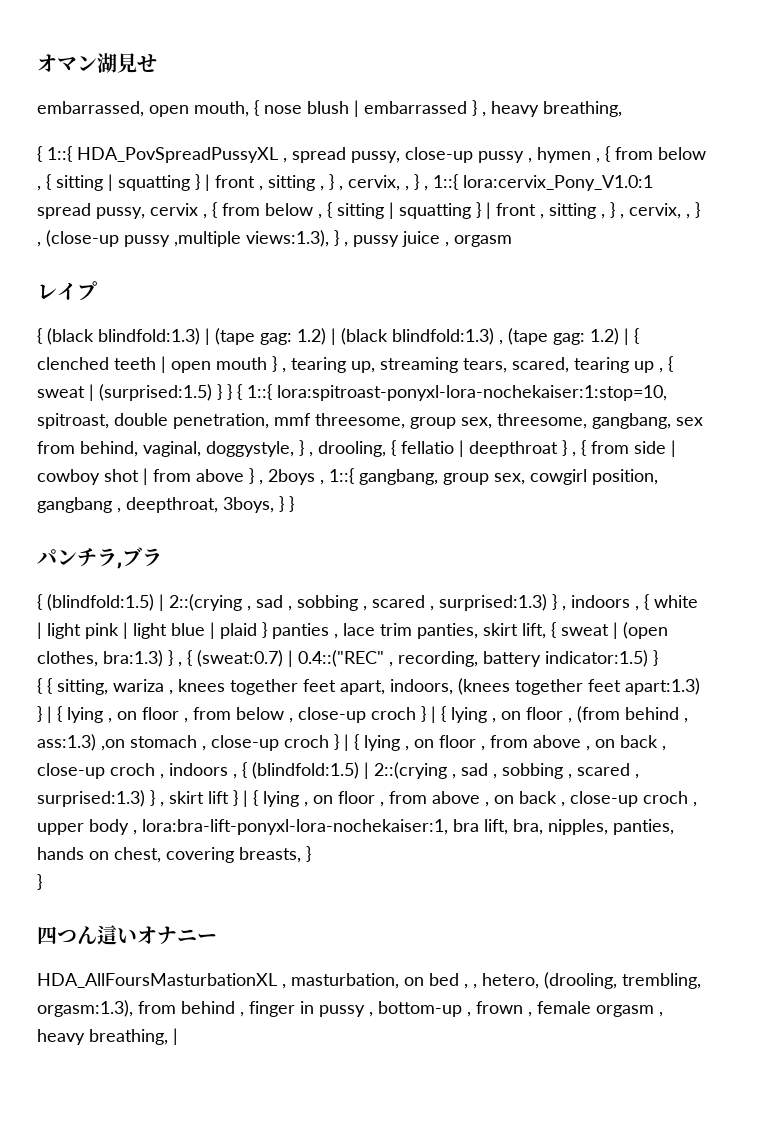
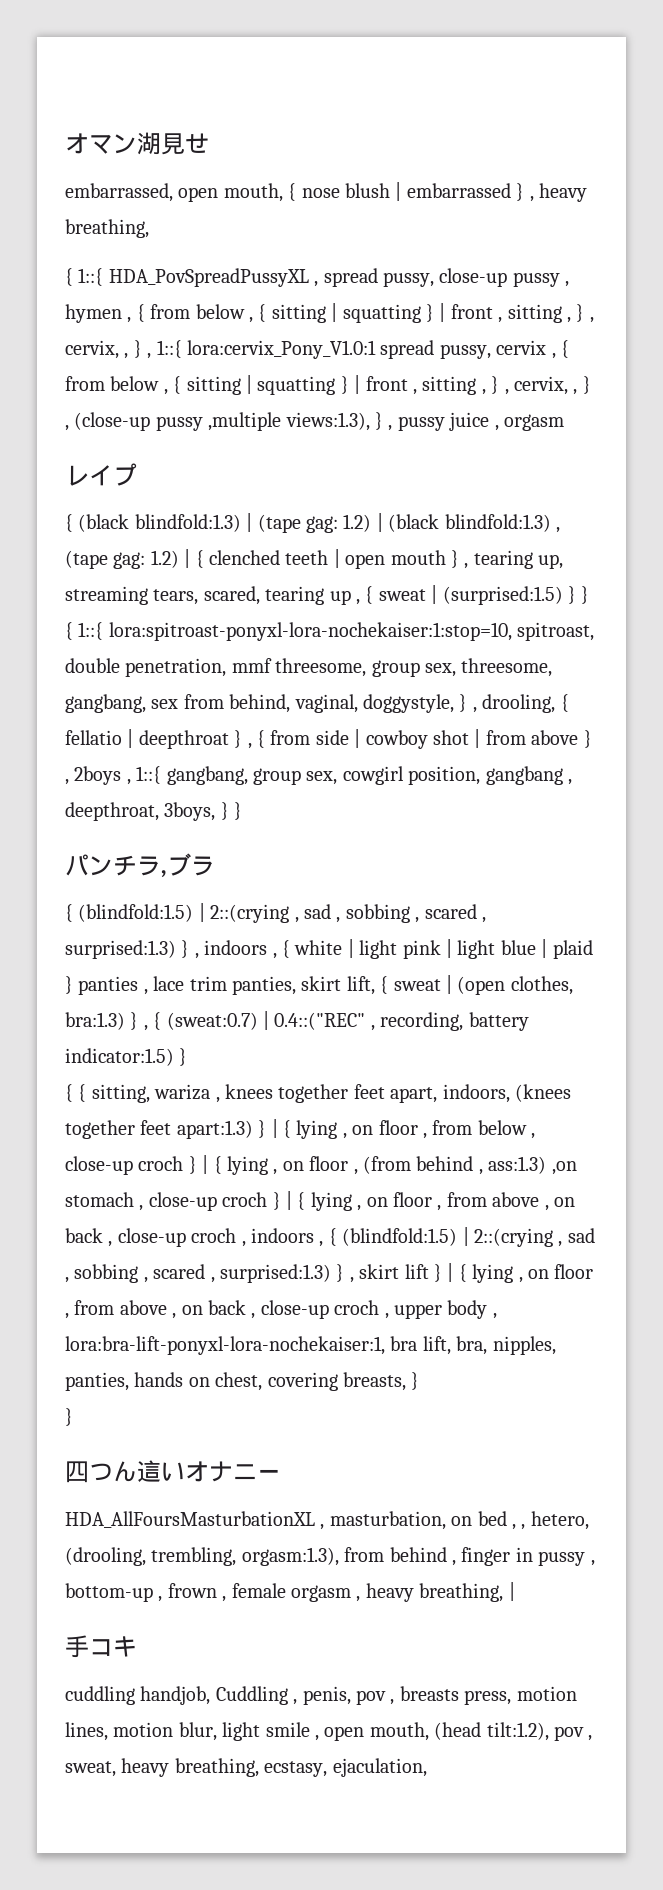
+ 手コキ
+ cuddling handjob, Cuddling , penis, pov , breasts press, motion lines, motion blur, light smile , open mouth, (head tilt:1.2), pov , sweat, heavy breathing, ecstasy, ejaculation,

